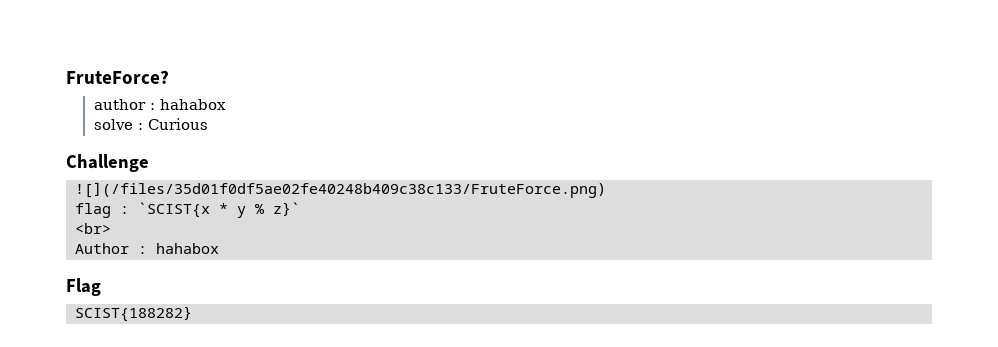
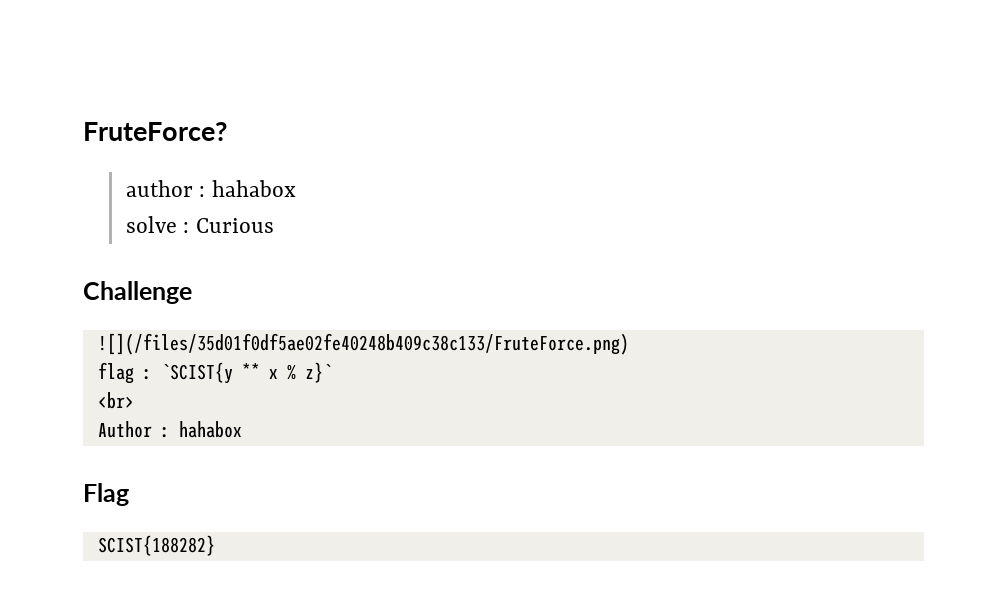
- flag : `SCIST{x * y % z}`
+ flag : `SCIST{y ** x % z}`

